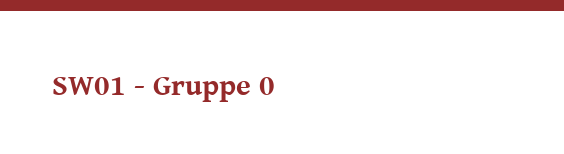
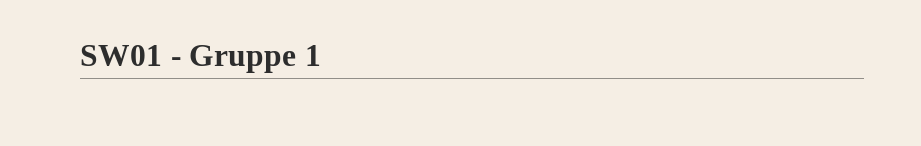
- SW01 - Gruppe 0
+ SW01 - Gruppe 1

